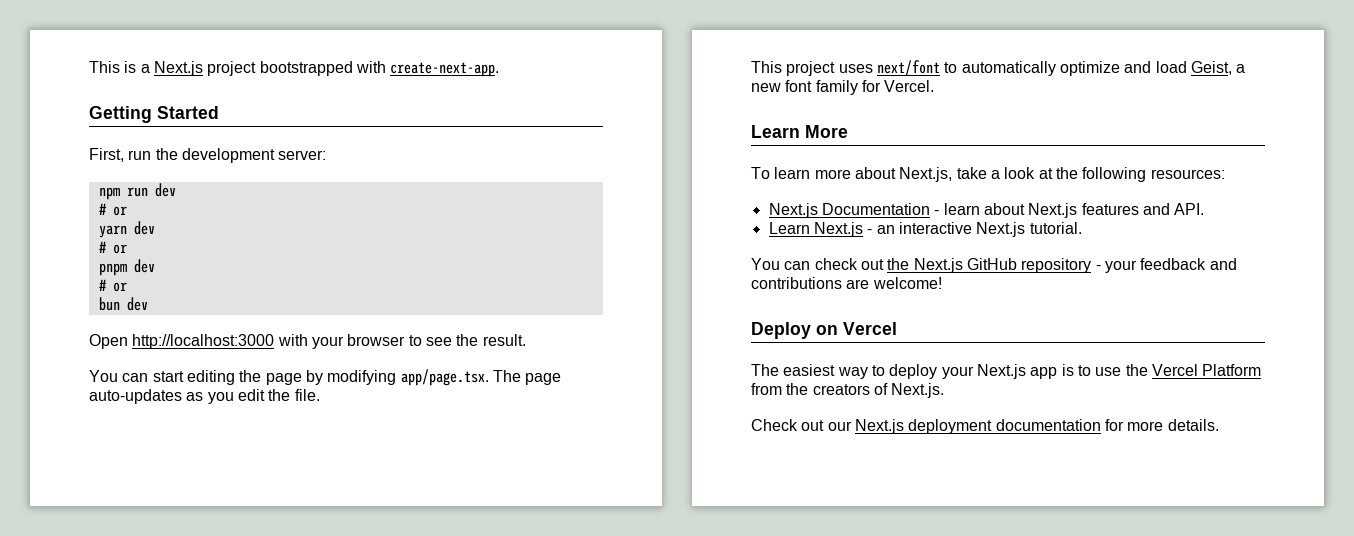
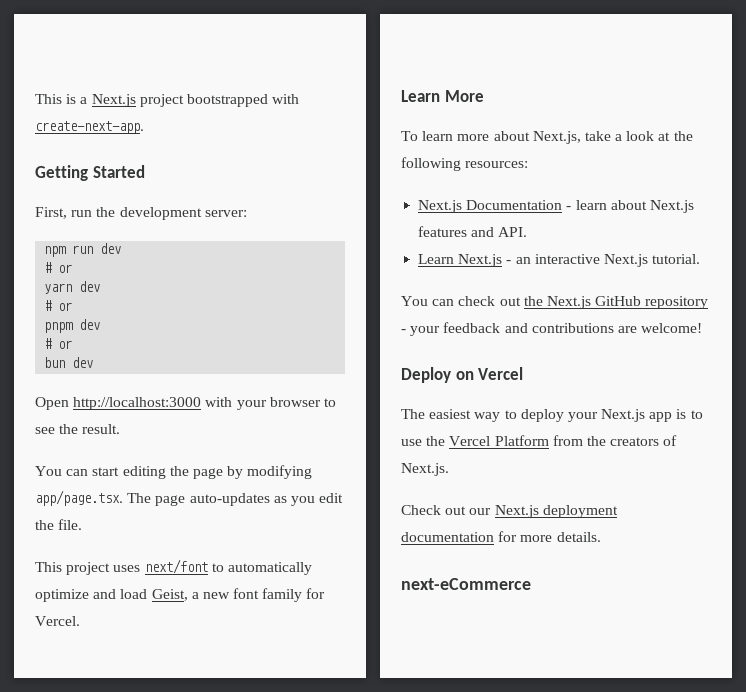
+ next-eCommerce

